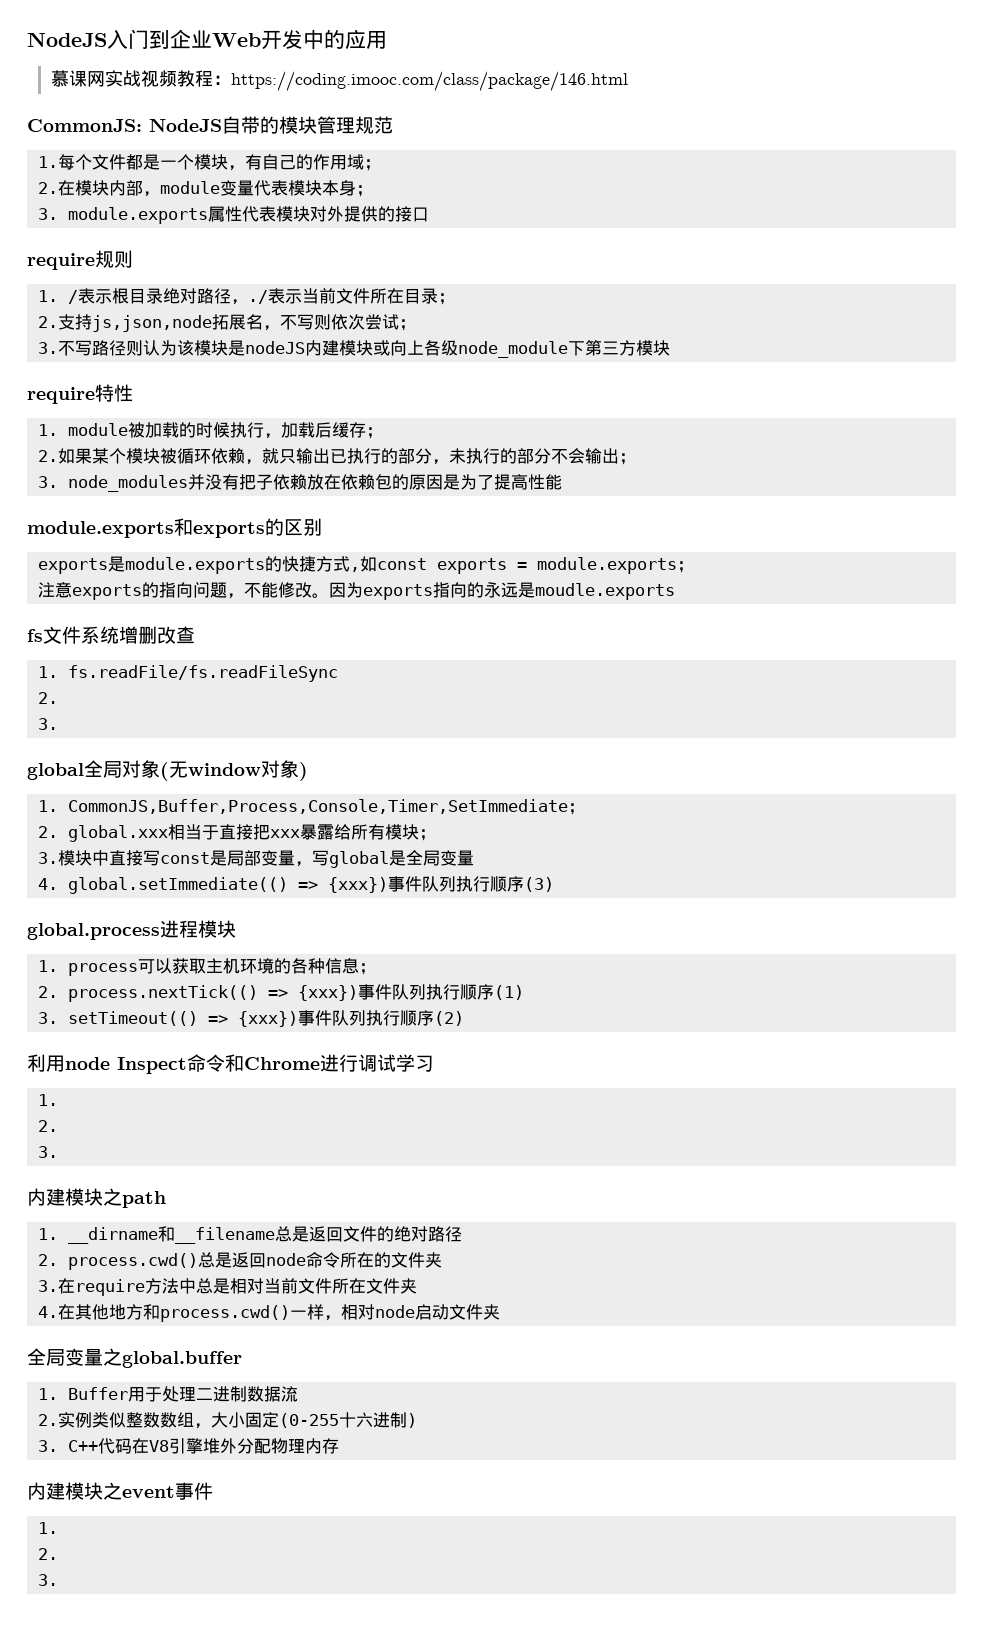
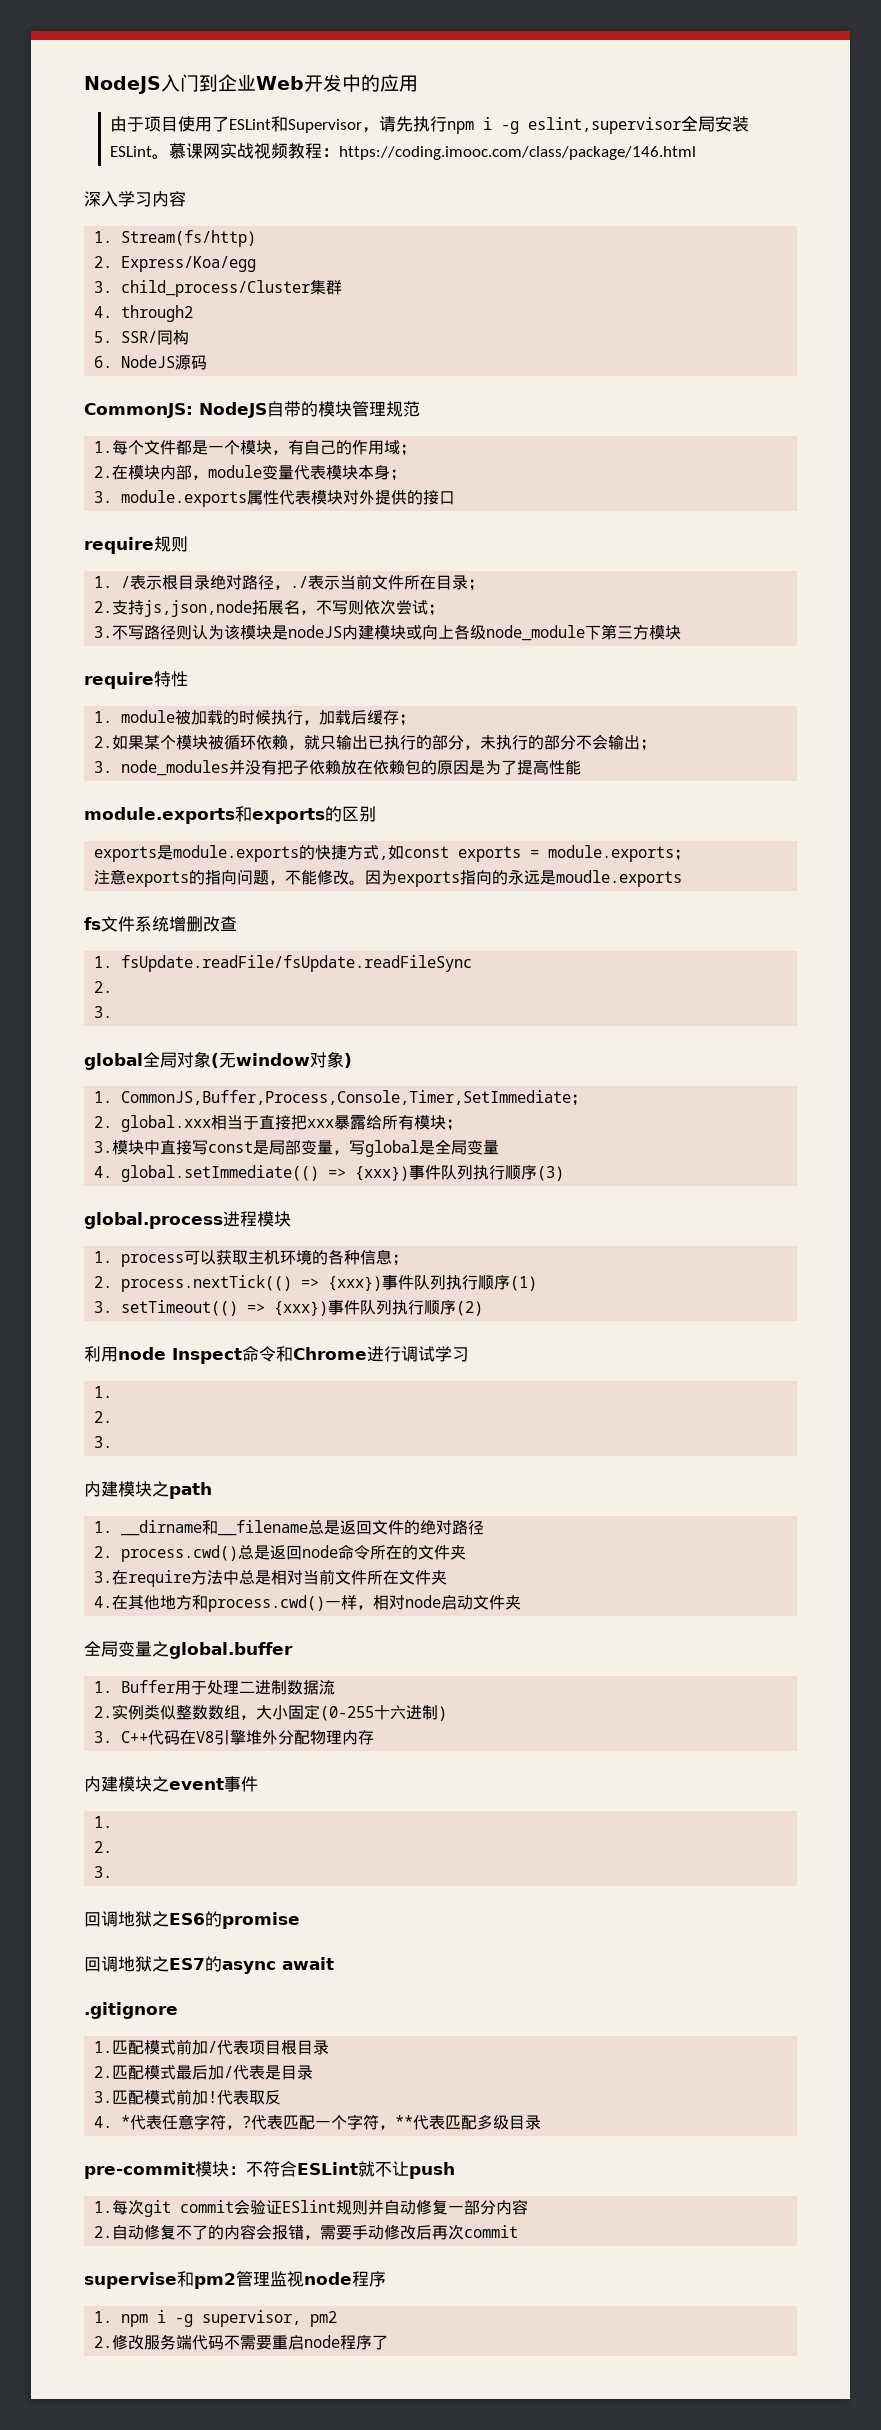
+ 由于项目使用了ESLint和Supervisor，请先执行npm i -g eslint,supervisor全局安装ESLint。
+ 深入学习内容
+ 1. Stream(fs/http)
+ 2. Express/Koa/egg
+ 3. child_process/Cluster集群
+ 4. through2
+ 5. SSR/同构
+ 6. NodeJS源码
- 1. fs.readFile/fs.readFileSync
+ 1. fsUpdate.readFile/fsUpdate.readFileSync
+ 回调地狱之ES6的promise
+ 回调地狱之ES7的async await
+ .gitignore
+ 1.匹配模式前加/代表项目根目录
+ 2.匹配模式最后加/代表是目录
+ 3.匹配模式前加!代表取反
+ 4. *代表任意字符，?代表匹配一个字符，**代表匹配多级目录
+ pre-commit模块：不符合ESLint就不让push
+ 1.每次git commit会验证ESlint规则并自动修复一部分内容
+ 2.自动修复不了的内容会报错，需要手动修改后再次commit
+ supervise和pm2管理监视node程序
+ 1. npm i -g supervisor, pm2
+ 2.修改服务端代码不需要重启node程序了

